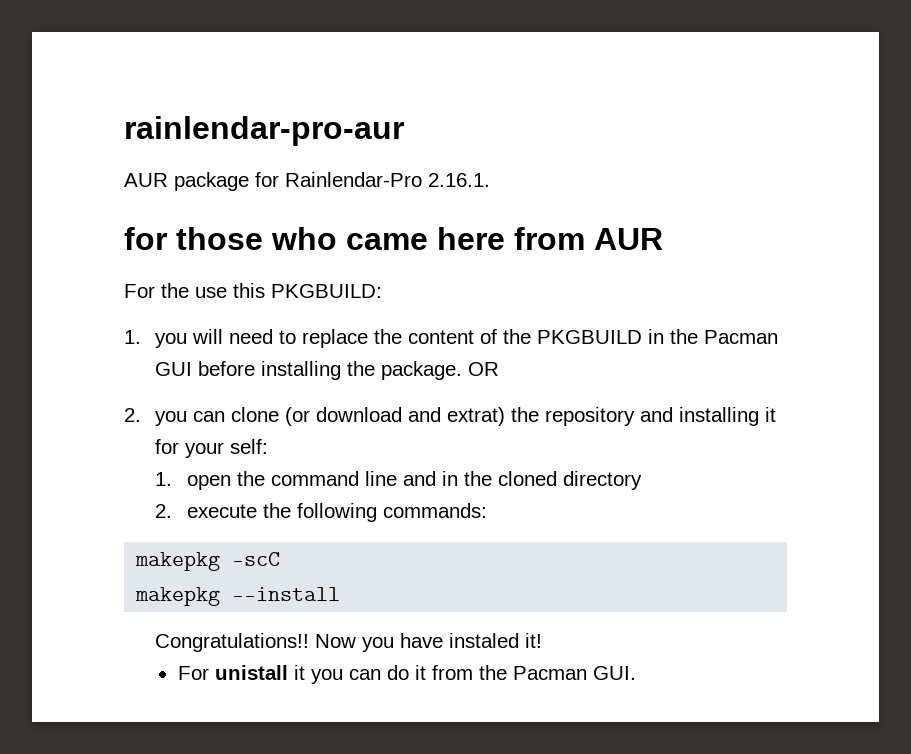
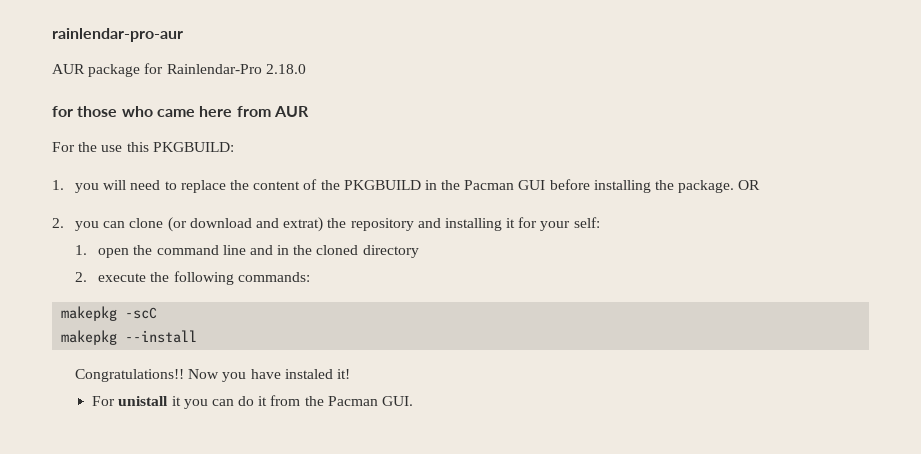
- AUR package for Rainlendar-Pro 2.16.1.
+ AUR package for Rainlendar-Pro 2.18.0

